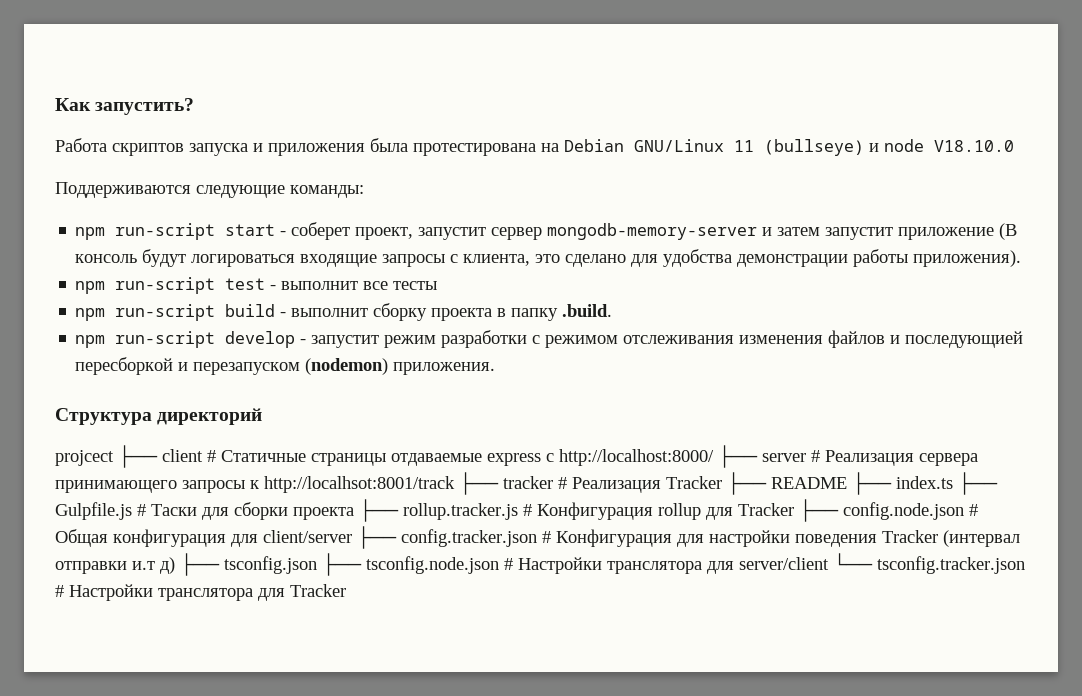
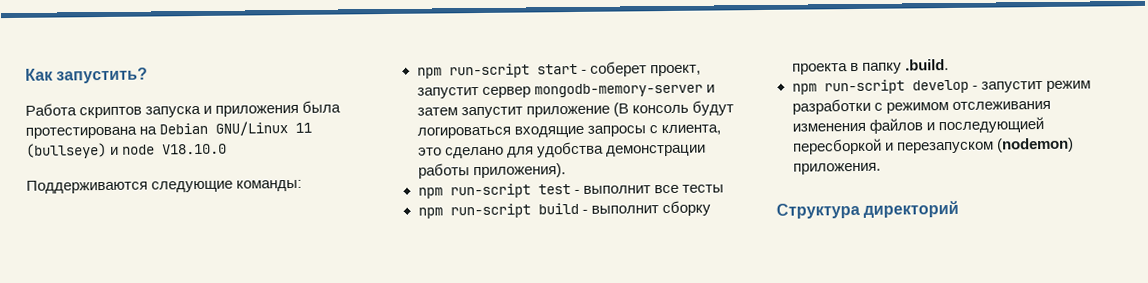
- projcect ├── client # Статичные страницы отдаваемые express с http://localhost:8000/ ├── server # Реализация сервера принимающего запросы к http://localhsot:8001/track ├── tracker # Реализация Tracker ├── README ├── index.ts ├── Gulpfile.js # Таски для сборки проекта ├── rollup.tracker.js # Конфигурация rollup для Tracker ├── config.node.json # Общая конфигурация для client/server ├── config.tracker.json # Конфигурация для настройки поведения Tracker (интервал отправки и.т д) ├── tsconfig.json ├── tsconfig.node.json # Настройки транслятора для server/client └── tsconfig.tracker.json # Настройки транслятора для Tracker

